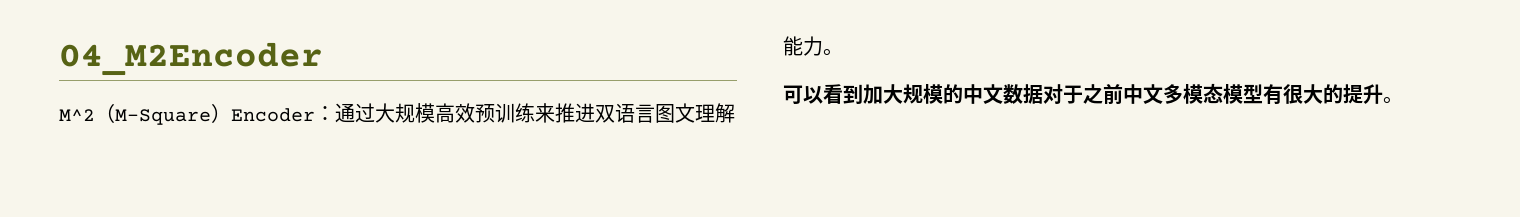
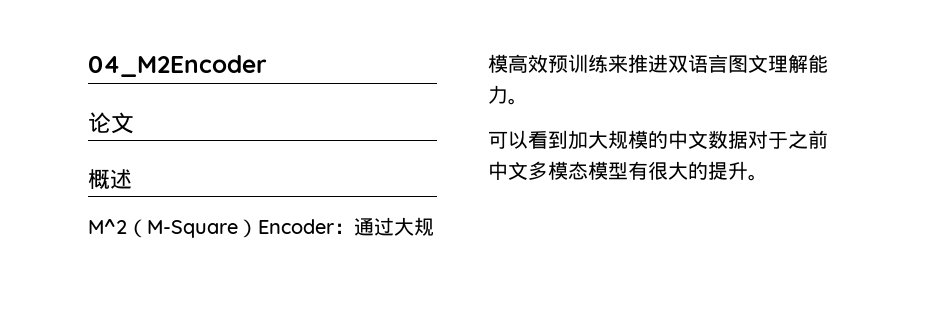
+ 论文
+ 概述

